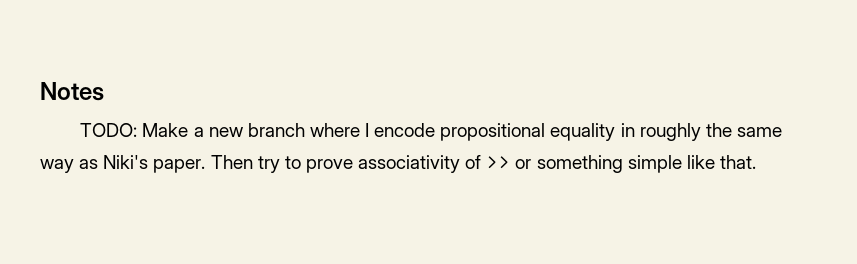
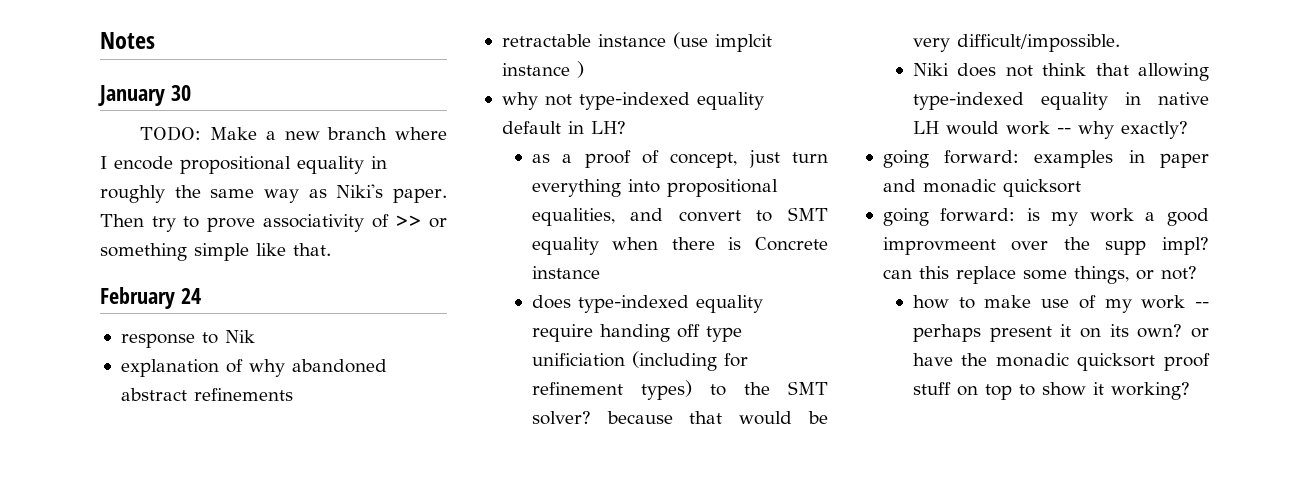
+ January 30
+ February 24
+ response to Nik
+ explanation of why abandoned abstract refinements
+ retractable instance (use implcit instance )
+ why not type-indexed equality default in LH?
+ as a proof of concept, just turn everything into propositional equalities, and convert to SMT equality when there is Concrete instance
+ does type-indexed equality require handing off type unificiation (including for refinement types) to the SMT solver? because that would be very difficult/impossible.
+ Niki does not think that allowing type-indexed equality in native LH would work -- why exactly?
+ going forward: examples in paper and monadic quicksort
+ going forward: is my work a good improvmeent over the supp impl? can this replace some things, or not?
+ how to make use of my work -- perhaps present it on its own? or have the monadic quicksort proof stuff on top to show it working?

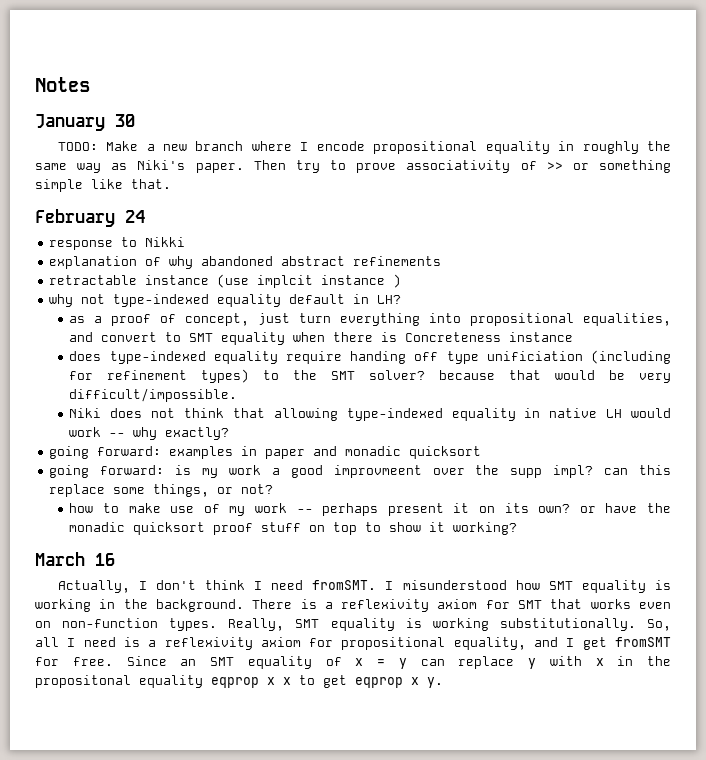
- response to Nik
+ response to Nikki
- as a proof of concept, just turn everything into propositional equalities, and convert to SMT equality when there is Concrete instance
+ as a proof of concept, just turn everything into propositional equalities, and convert to SMT equality when there is Concreteness instance
+ March 16
+ Actually, I don't think I need fromSMT. I misunderstood how SMT equality is working in the background. There is a reflexivity axiom for SMT that works even on non-function types. Really, SMT equality is working substitutionally. So, all I need is a reflexivity axiom for propositional equality, and I get fromSMT for free. Since an SMT equality of x = y can replace y with x in the propositonal equality eqprop x x to get eqprop x y.

